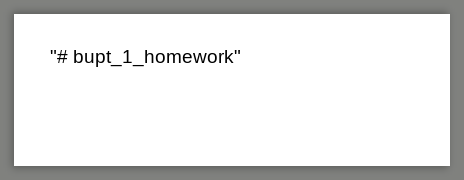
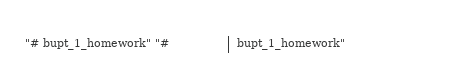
- "# bupt_1_homework"
+ "# bupt_1_homework" "# bupt_1_homework"

